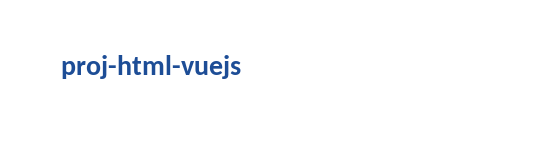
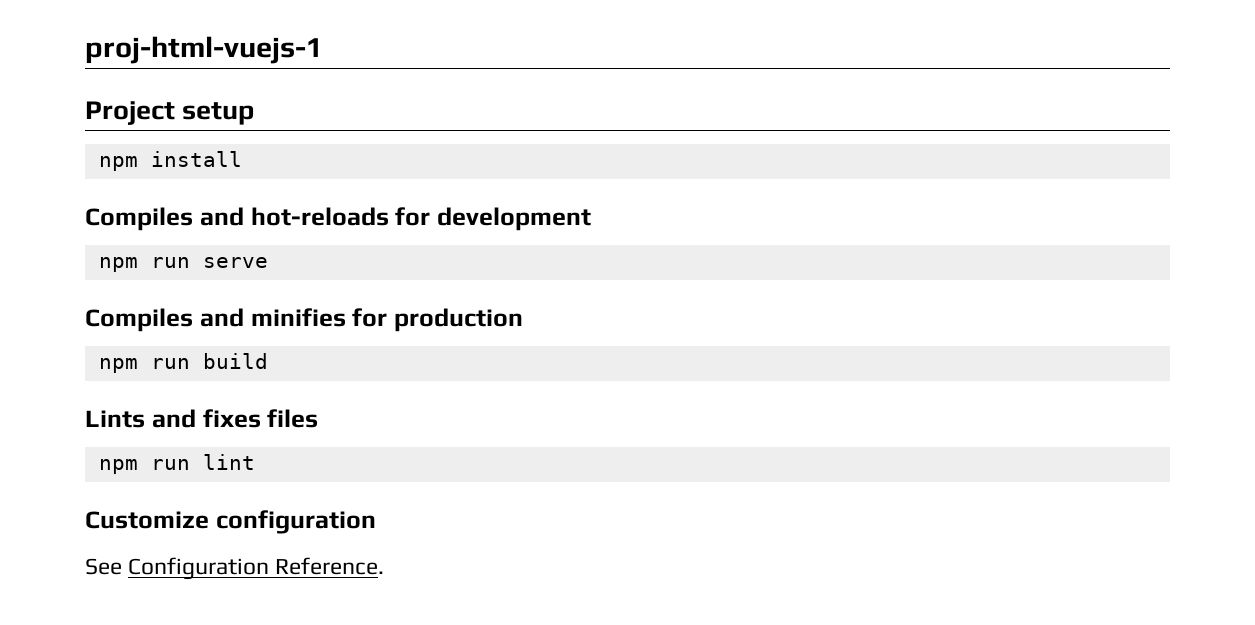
- proj-html-vuejs
+ proj-html-vuejs-1
+ Project setup
+ npm install
+ Compiles and hot-reloads for development
+ npm run serve
+ Compiles and minifies for production
+ npm run build
+ Lints and fixes files
+ npm run lint
+ Customize configuration
+ See Configuration Reference.

